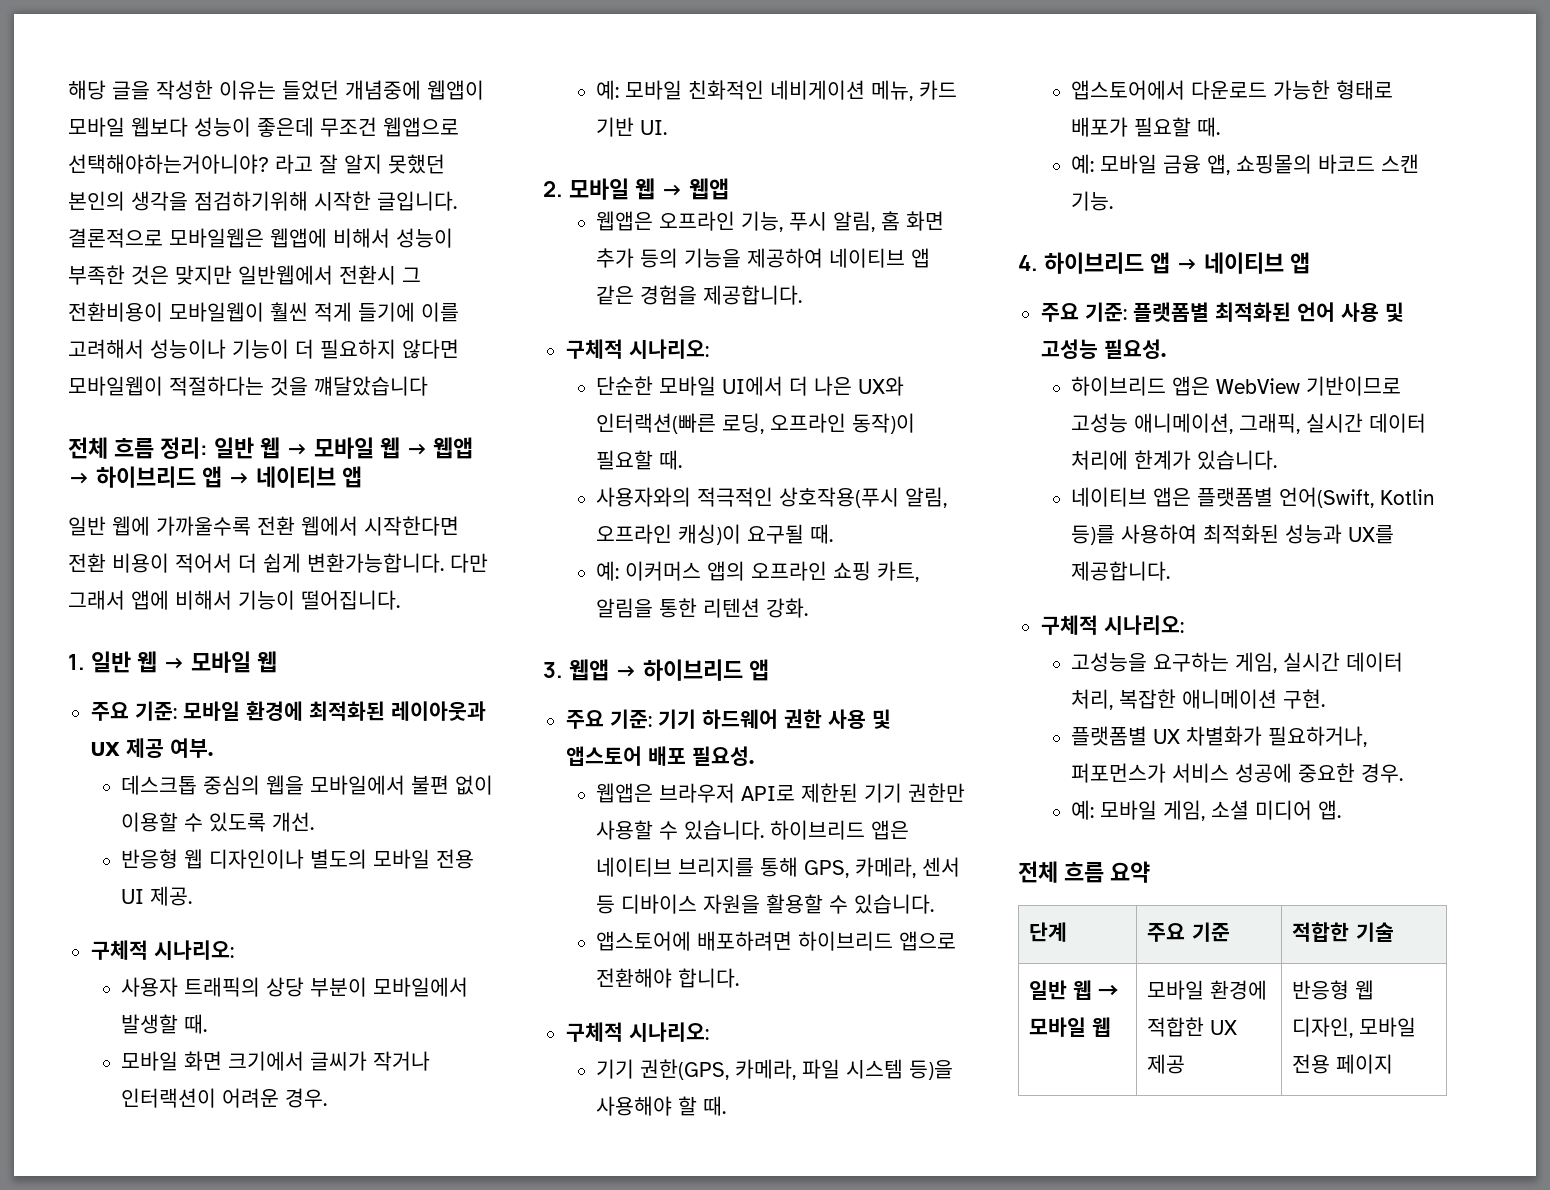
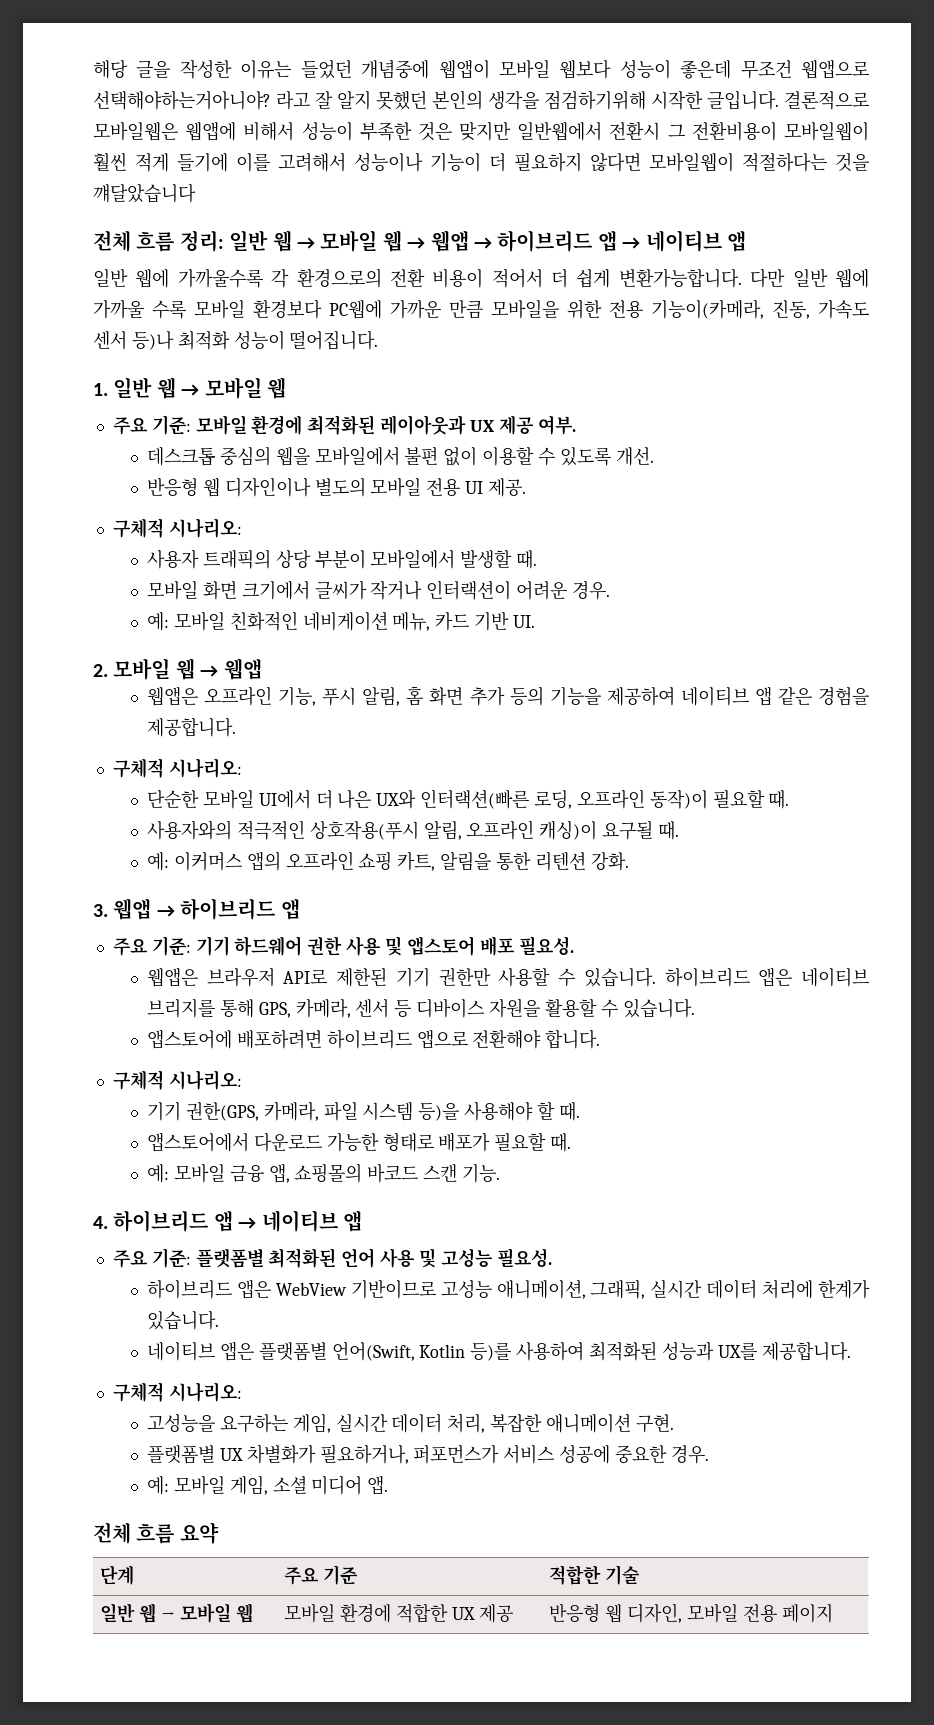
- 일반 웹에 가까울수록 전환 웹에서 시작한다면 전환 비용이 적어서 더 쉽게 변환가능합니다.
+ 일반 웹에 가까울수록 각 환경으로의 전환 비용이 적어서 더 쉽게 변환가능합니다.
- 다만 그래서 앱에 비해서 기능이 떨어집니다.
+ 다만 일반 웹에 가까울 수록 모바일 환경보다 PC웹에 가까운 만큼 모바일을 위한 전용 기능이(카메라, 진동, 가속도 센서 등)나 최적화 성능이 떨어집니다.

